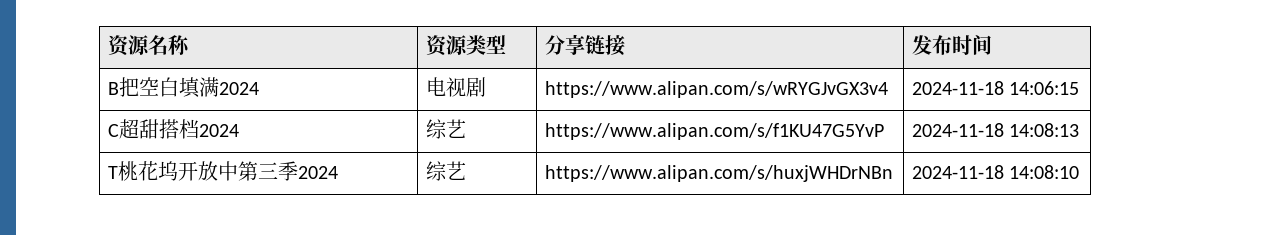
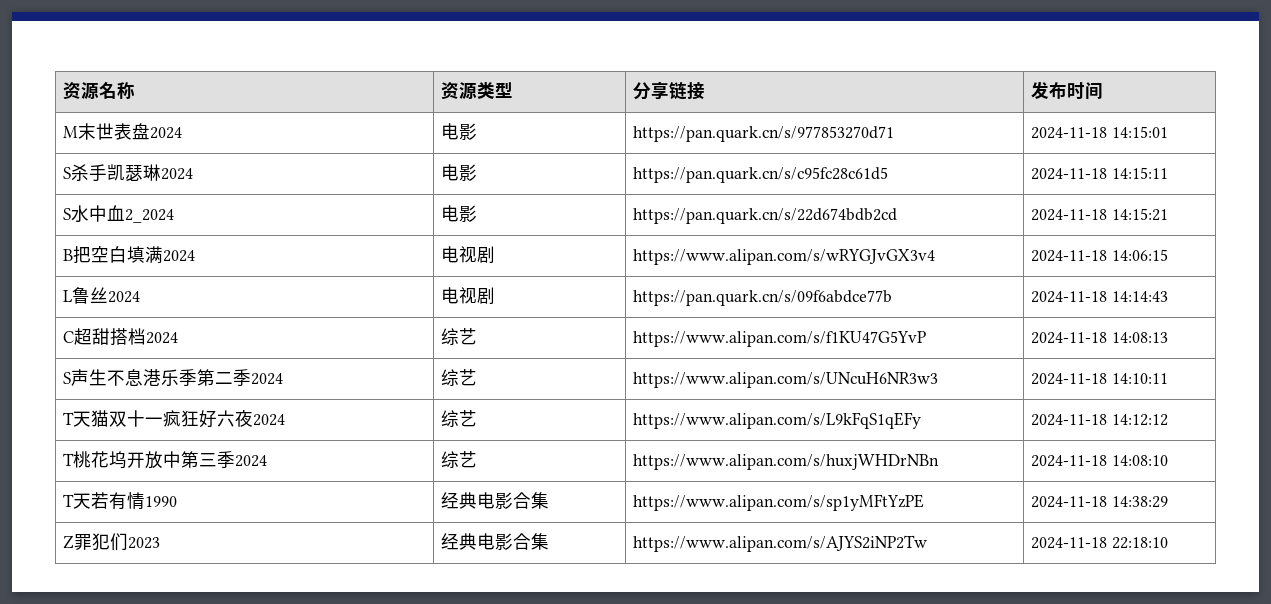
+ M末世表盘2024 | 电影 | https://pan.quark.cn/s/977853270d71 | 2024-11-18 14:15:01
+ S杀手凯瑟琳2024 | 电影 | https://pan.quark.cn/s/c95fc28c61d5 | 2024-11-18 14:15:11
+ S水中血2_2024 | 电影 | https://pan.quark.cn/s/22d674bdb2cd | 2024-11-18 14:15:21
+ L鲁丝2024 | 电视剧 | https://pan.quark.cn/s/09f6abdce77b | 2024-11-18 14:14:43
+ S声生不息港乐季第二季2024 | 综艺 | https://www.alipan.com/s/UNcuH6NR3w3 | 2024-11-18 14:10:11
+ T天猫双十一疯狂好六夜2024 | 综艺 | https://www.alipan.com/s/L9kFqS1qEFy | 2024-11-18 14:12:12
+ T天若有情1990 | 经典电影合集 | https://www.alipan.com/s/sp1yMFtYzPE | 2024-11-18 14:38:29
+ Z罪犯们2023 | 经典电影合集 | https://www.alipan.com/s/AJYS2iNP2Tw | 2024-11-18 22:18:10

